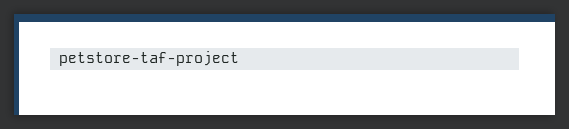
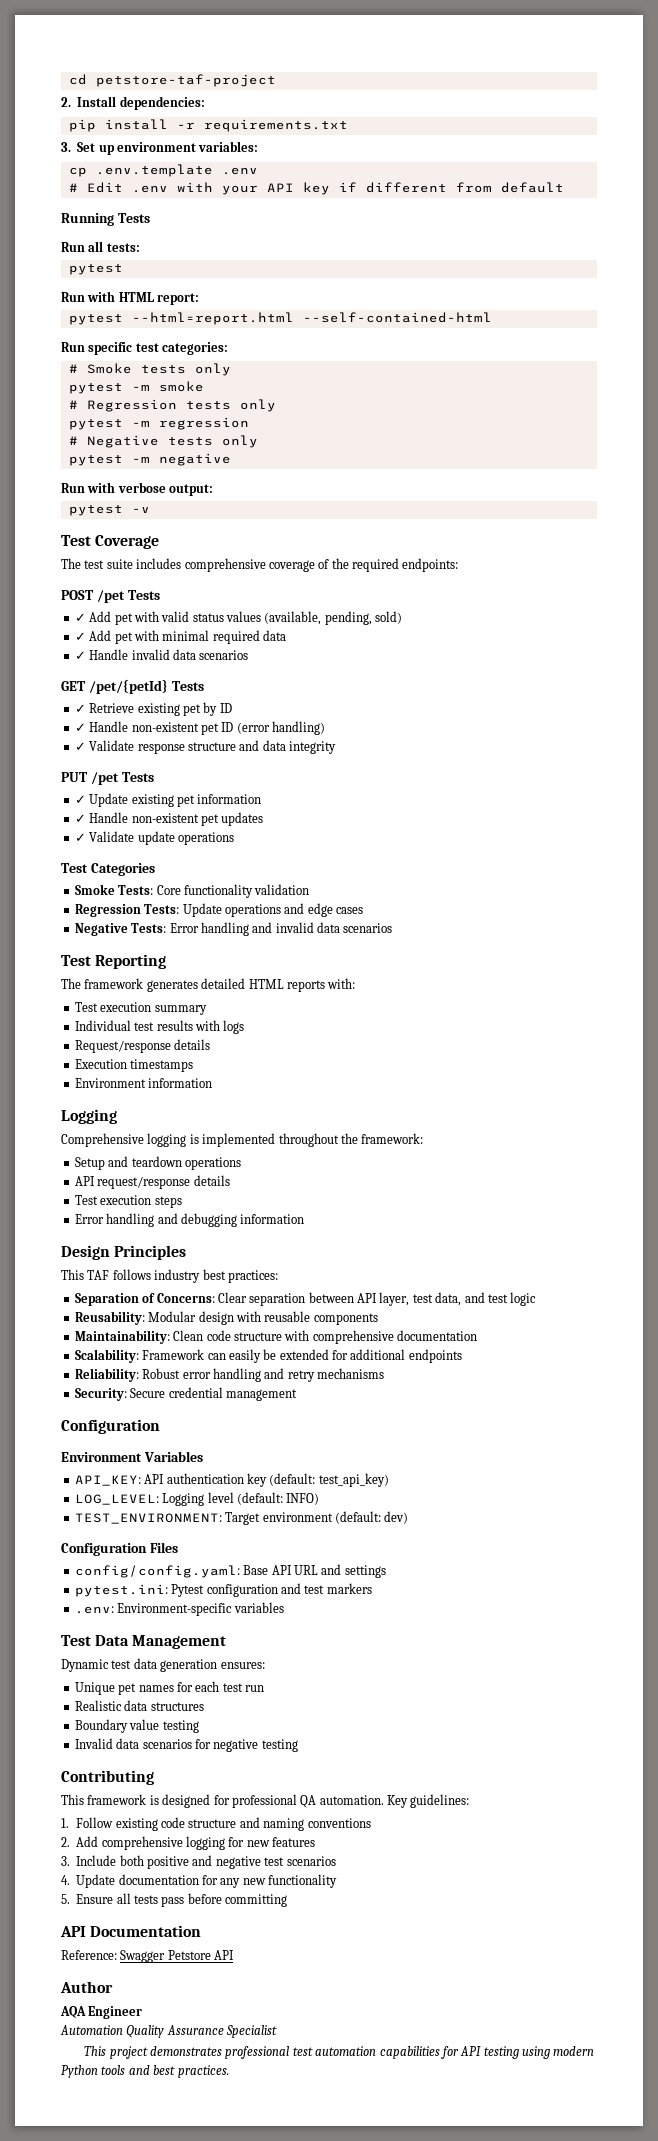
- petstore-taf-project
+ cd petstore-taf-project
+ 2. Install dependencies:
+ pip install -r requirements.txt
+ 3. Set up environment variables:
+ cp .env.template .env
+ # Edit .env with your API key if different from default
+ Running Tests
+ Run all tests:
+ pytest
+ Run with HTML report:
+ pytest --html=report.html --self-contained-html
+ Run specific test categories:
+ # Smoke tests only
+ pytest -m smoke
+ # Regression tests only
+ pytest -m regression
+ # Negative tests only
+ pytest -m negative
+ Run with verbose output:
+ pytest -v
+ Test Coverage
+ The test suite includes comprehensive coverage of the required endpoints:
+ POST /pet Tests
+ ✓ Add pet with valid status values (available, pending, sold)
+ ✓ Add pet with minimal required data
+ ✓ Handle invalid data scenarios
+ GET /pet/{petId} Tests
+ ✓ Retrieve existing pet by ID
+ ✓ Handle non-existent pet ID (error handling)
+ ✓ Validate response structure and data integrity
+ PUT /pet Tests
+ ✓ Update existing pet information
+ ✓ Handle non-existent pet updates
+ ✓ Validate update operations
+ Test Categories
+ Smoke Tests: Core functionality validation
+ Regression Tests: Update operations and edge cases
+ Negative Tests: Error handling and invalid data scenarios
+ Test Reporting
+ The framework generates detailed HTML reports with:
+ Test execution summary
+ Individual test results with logs
+ Request/response details
+ Execution timestamps
+ Environment information
+ Logging
+ Comprehensive logging is implemented throughout the framework:
+ Setup and teardown operations
+ API request/response details
+ Test execution steps
+ Error handling and debugging information
+ Design Principles
+ This TAF follows industry best practices:
+ Separation of Concerns: Clear separation between API layer, test data, and test logic
+ Reusability: Modular design with reusable components
+ Maintainability: Clean code structure with comprehensive documentation
+ Scalability: Framework can easily be extended for additional endpoints
+ Reliability: Robust error handling and retry mechanisms
+ Security: Secure credential management
+ Configuration
+ Environment Variables
+ API_KEY: API authentication key (default: test_api_key)
+ LOG_LEVEL: Logging level (default: INFO)
+ TEST_ENVIRONMENT: Target environment (default: dev)
+ Configuration Files
+ config/config.yaml: Base API URL and settings
+ pytest.ini: Pytest configuration and test markers
+ .env: Environment-specific variables
+ Test Data Management
+ Dynamic test data generation ensures:
+ Unique pet names for each test run
+ Realistic data structures
+ Boundary value testing
+ Invalid data scenarios for negative testing
+ Contributing
+ This framework is designed for professional QA automation. Key guidelines:
+ 1. Follow existing code structure and naming conventions
+ 2. Add comprehensive logging for new features
+ 3. Include both positive and negative test scenarios
+ 4. Update documentation for any new functionality
+ 5. Ensure all tests pass before committing
+ API Documentation
+ Reference: Swagger Petstore API
+ Author
+ AQA Engineer
+ Automation Quality Assurance Specialist
+ This project demonstrates professional test automation capabilities for API testing using modern Python tools and best practices.

